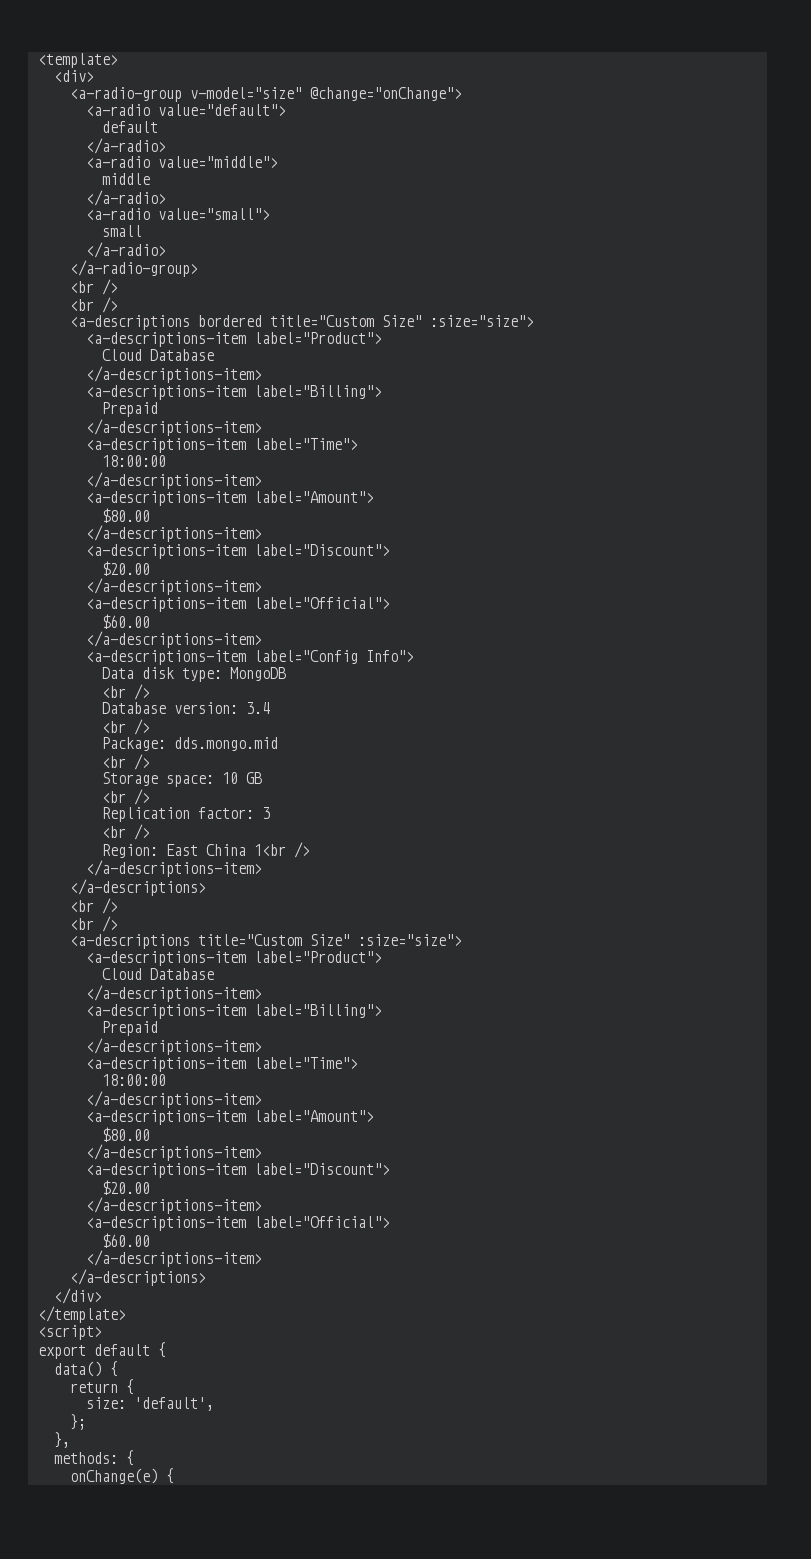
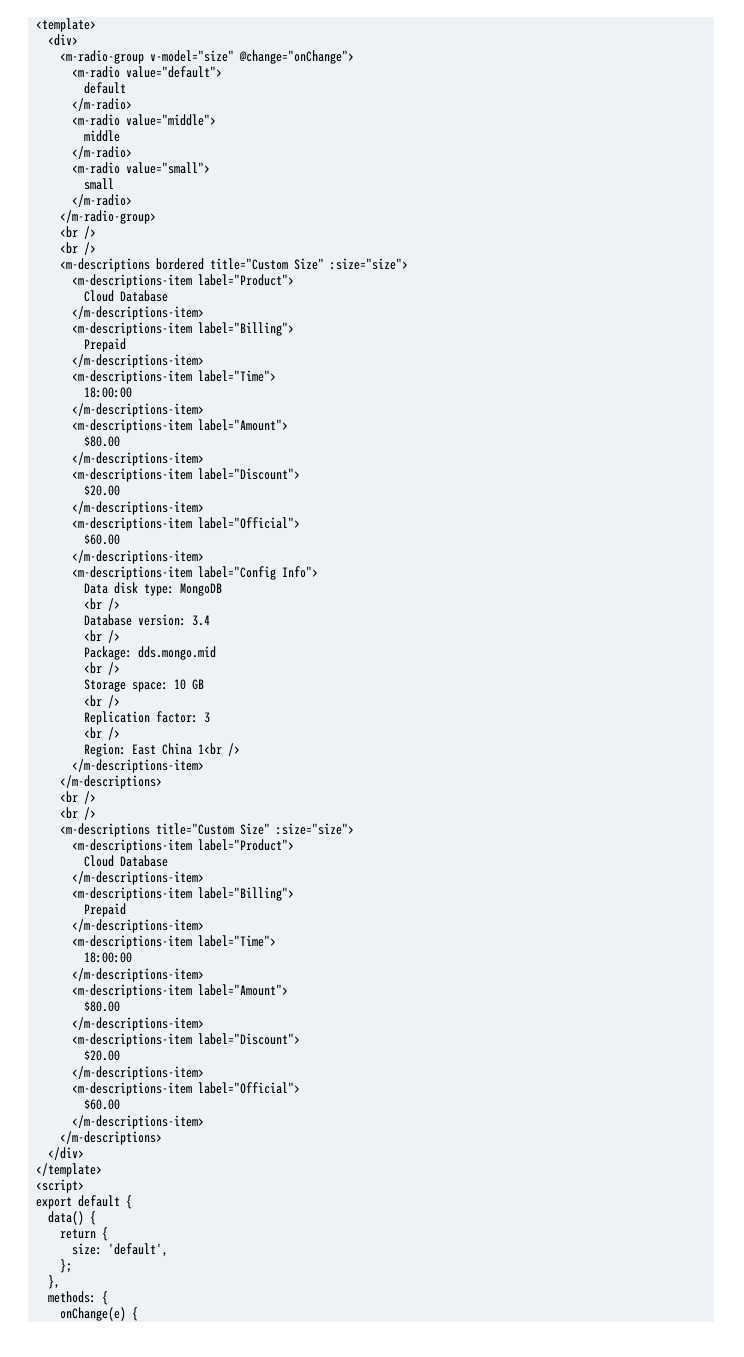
- <a-radio-group v-model="size" @change="onChange">
+ <m-radio-group v-model="size" @change="onChange">
- <a-radio value="default">
+ <m-radio value="default">
  default
- </a-radio>
- <a-radio value="middle">
+ </m-radio>
+ <m-radio value="middle">
  middle
- </a-radio>
- <a-radio value="small">
+ </m-radio>
+ <m-radio value="small">
  small
- </a-radio>
- </a-radio-group>
+ </m-radio>
+ </m-radio-group>
  <br />
  <br />
- <a-descriptions bordered title="Custom Size" :size="size">
- <a-descriptions-item label="Product">
+ <m-descriptions bordered title="Custom Size" :size="size">
+ <m-descriptions-item label="Product">
  Cloud Database
- </a-descriptions-item>
- <a-descriptions-item label="Billing">
+ </m-descriptions-item>
+ <m-descriptions-item label="Billing">
  Prepaid
- </a-descriptions-item>
- <a-descriptions-item label="Time">
+ </m-descriptions-item>
+ <m-descriptions-item label="Time">
  18:00:00
- </a-descriptions-item>
- <a-descriptions-item label="Amount">
+ </m-descriptions-item>
+ <m-descriptions-item label="Amount">
  $80.00
- </a-descriptions-item>
- <a-descriptions-item label="Discount">
+ </m-descriptions-item>
+ <m-descriptions-item label="Discount">
  $20.00
- </a-descriptions-item>
- <a-descriptions-item label="Official">
+ </m-descriptions-item>
+ <m-descriptions-item label="Official">
  $60.00
- </a-descriptions-item>
- <a-descriptions-item label="Config Info">
+ </m-descriptions-item>
+ <m-descriptions-item label="Config Info">
  Region: East China 1<br />
- </a-descriptions-item>
- </a-descriptions>
+ </m-descriptions-item>
+ </m-descriptions>
  <br />
  <br />
- <a-descriptions title="Custom Size" :size="size">
- <a-descriptions-item label="Product">
+ <m-descriptions title="Custom Size" :size="size">
+ <m-descriptions-item label="Product">
  Cloud Database
- </a-descriptions-item>
- <a-descriptions-item label="Billing">
+ </m-descriptions-item>
+ <m-descriptions-item label="Billing">
  Prepaid
- </a-descriptions-item>
- <a-descriptions-item label="Time">
+ </m-descriptions-item>
+ <m-descriptions-item label="Time">
  18:00:00
- </a-descriptions-item>
- <a-descriptions-item label="Amount">
+ </m-descriptions-item>
+ <m-descriptions-item label="Amount">
  $80.00
- </a-descriptions-item>
- <a-descriptions-item label="Discount">
+ </m-descriptions-item>
+ <m-descriptions-item label="Discount">
  $20.00
- </a-descriptions-item>
- <a-descriptions-item label="Official">
+ </m-descriptions-item>
+ <m-descriptions-item label="Official">
  $60.00
- </a-descriptions-item>
- </a-descriptions>
+ </m-descriptions-item>
+ </m-descriptions>

